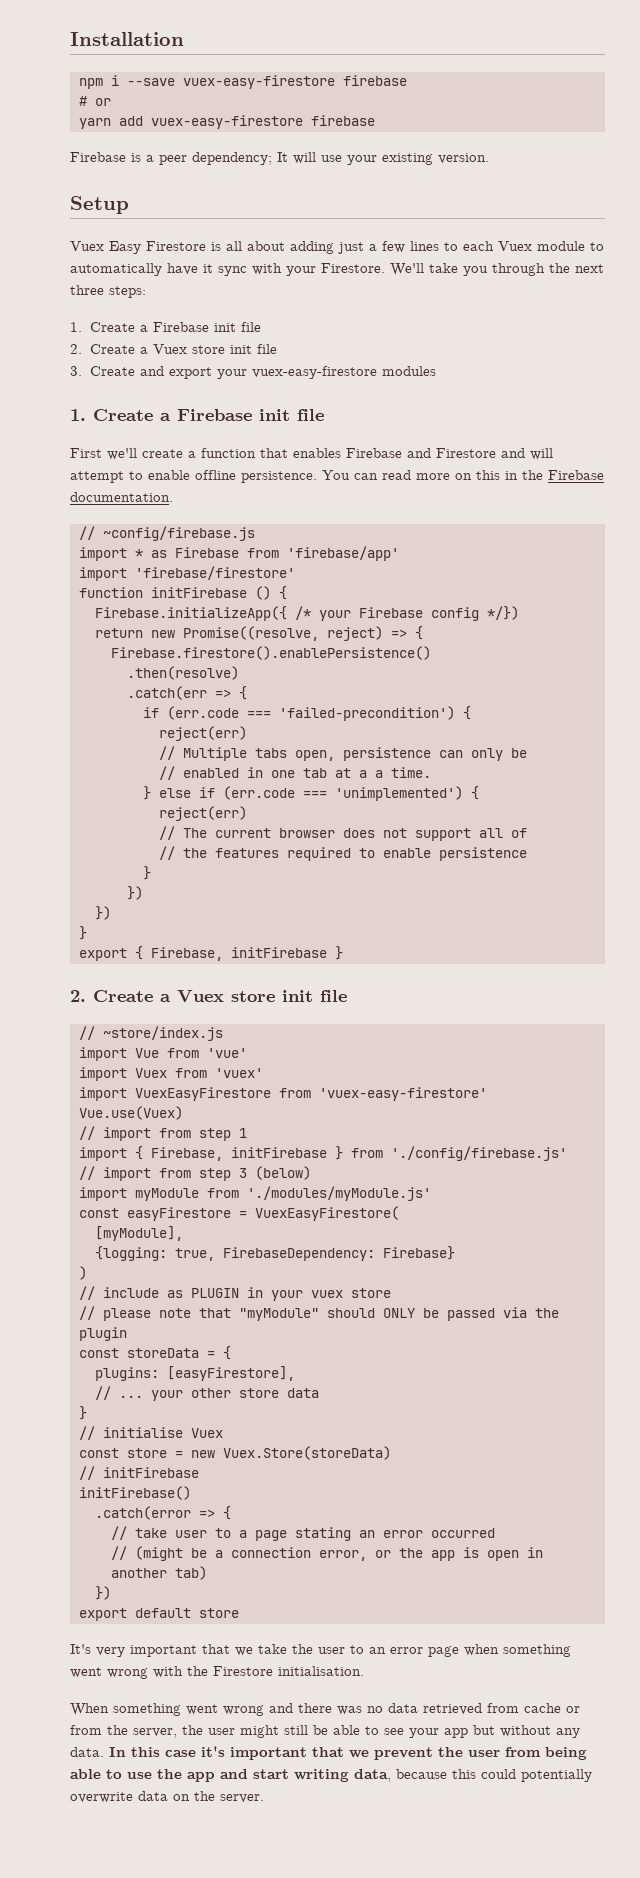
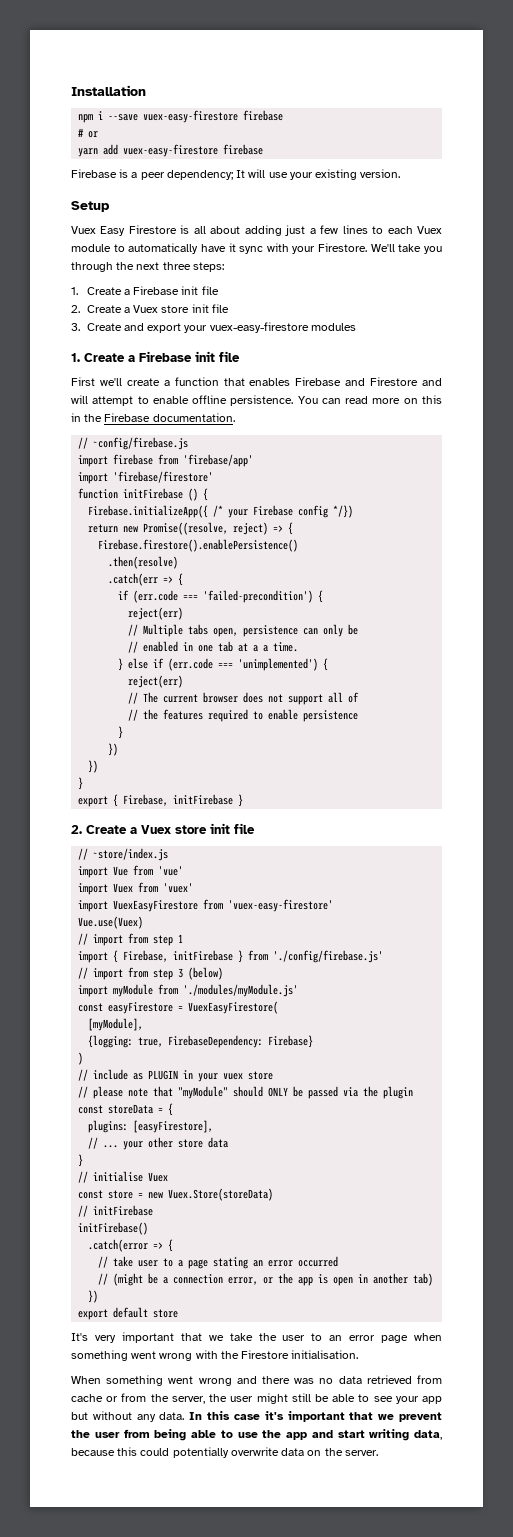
- import * as Firebase from 'firebase/app'
+ import firebase from 'firebase/app'

